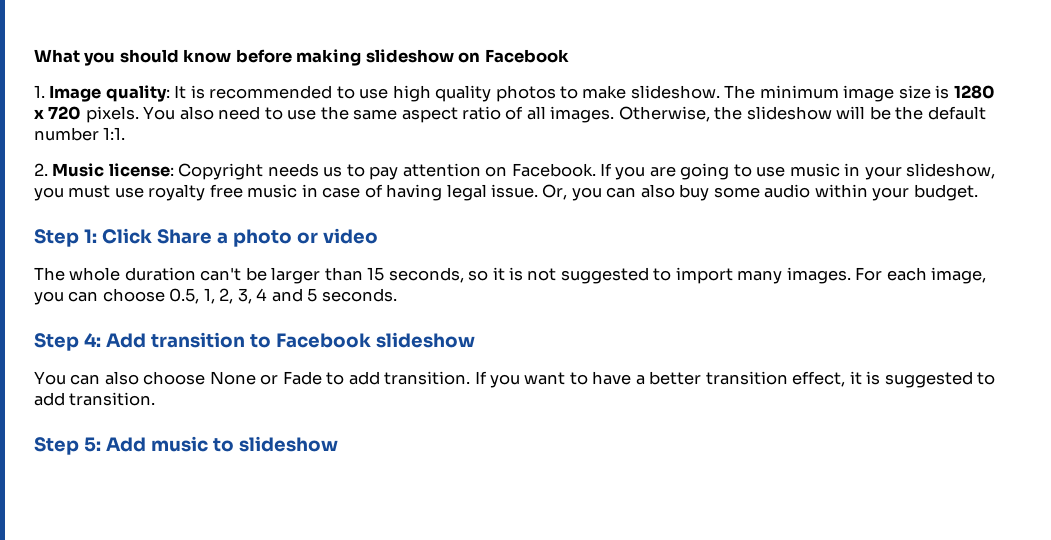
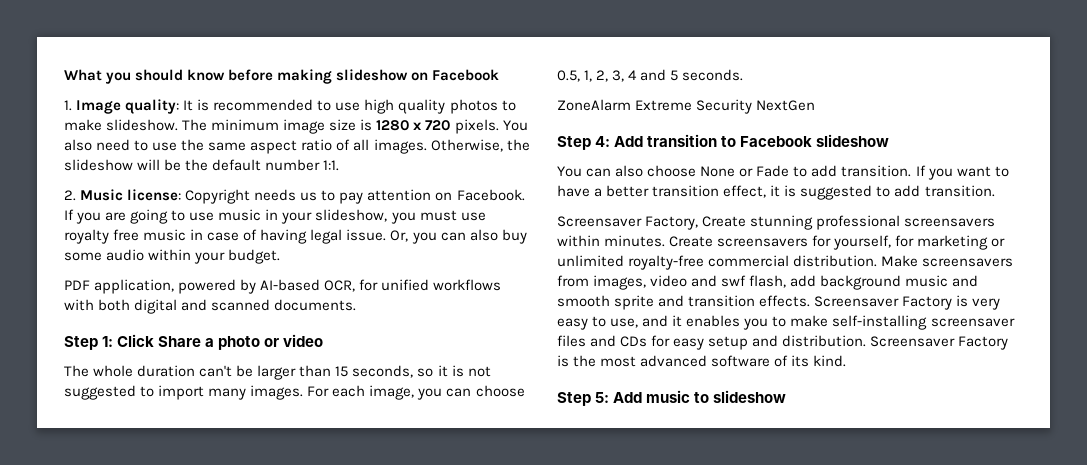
+ PDF application, powered by AI-based OCR, for unified workflows with both digital and scanned documents.
+ ZoneAlarm Extreme Security NextGen
+ Screensaver Factory, Create stunning professional screensavers within minutes. Create screensavers for yourself, for marketing or unlimited royalty-free commercial distribution. Make screensavers from images, video and swf flash, add background music and smooth sprite and transition effects. Screensaver Factory is very easy to use, and it enables you to make self-installing screensaver files and CDs for easy setup and distribution. Screensaver Factory is the most advanced software of its kind.

